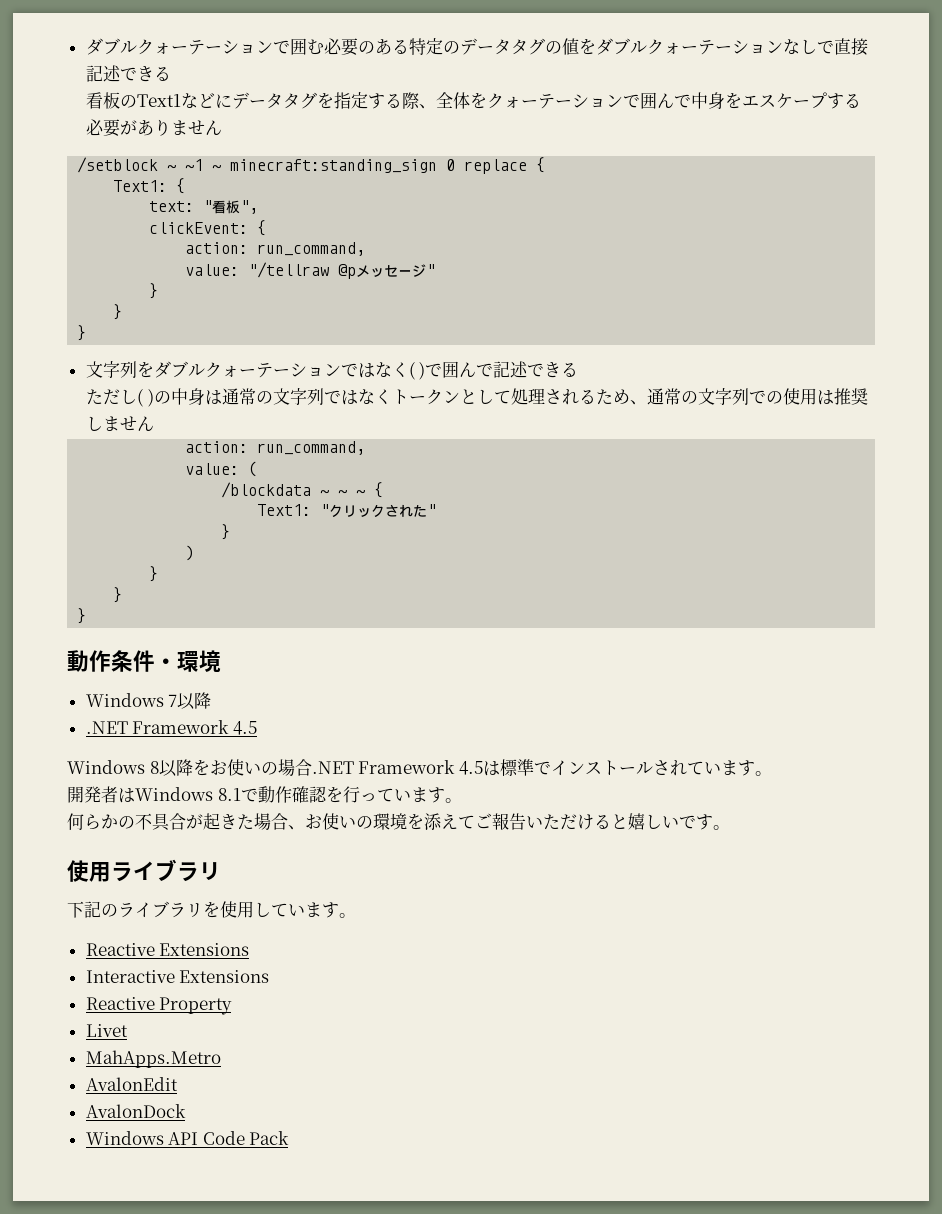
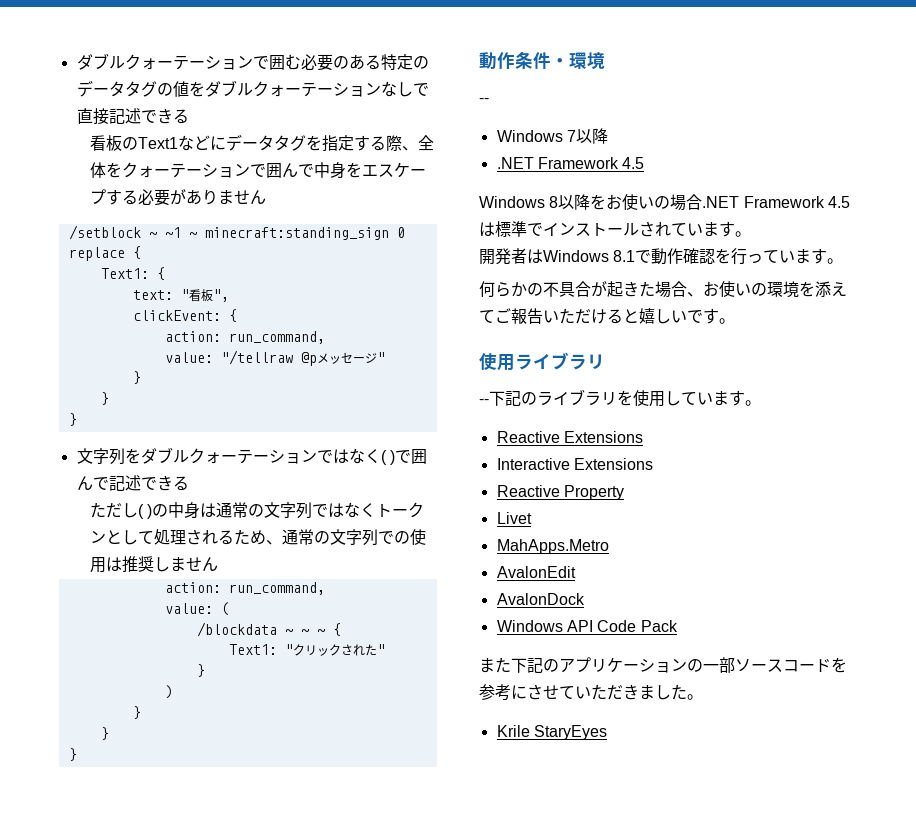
  動作条件・環境
+ --
- 下記のライブラリを使用しています。
+ --下記のライブラリを使用しています。
+ また下記のアプリケーションの一部ソースコードを参考にさせていただきました。
+ Krile StaryEyes

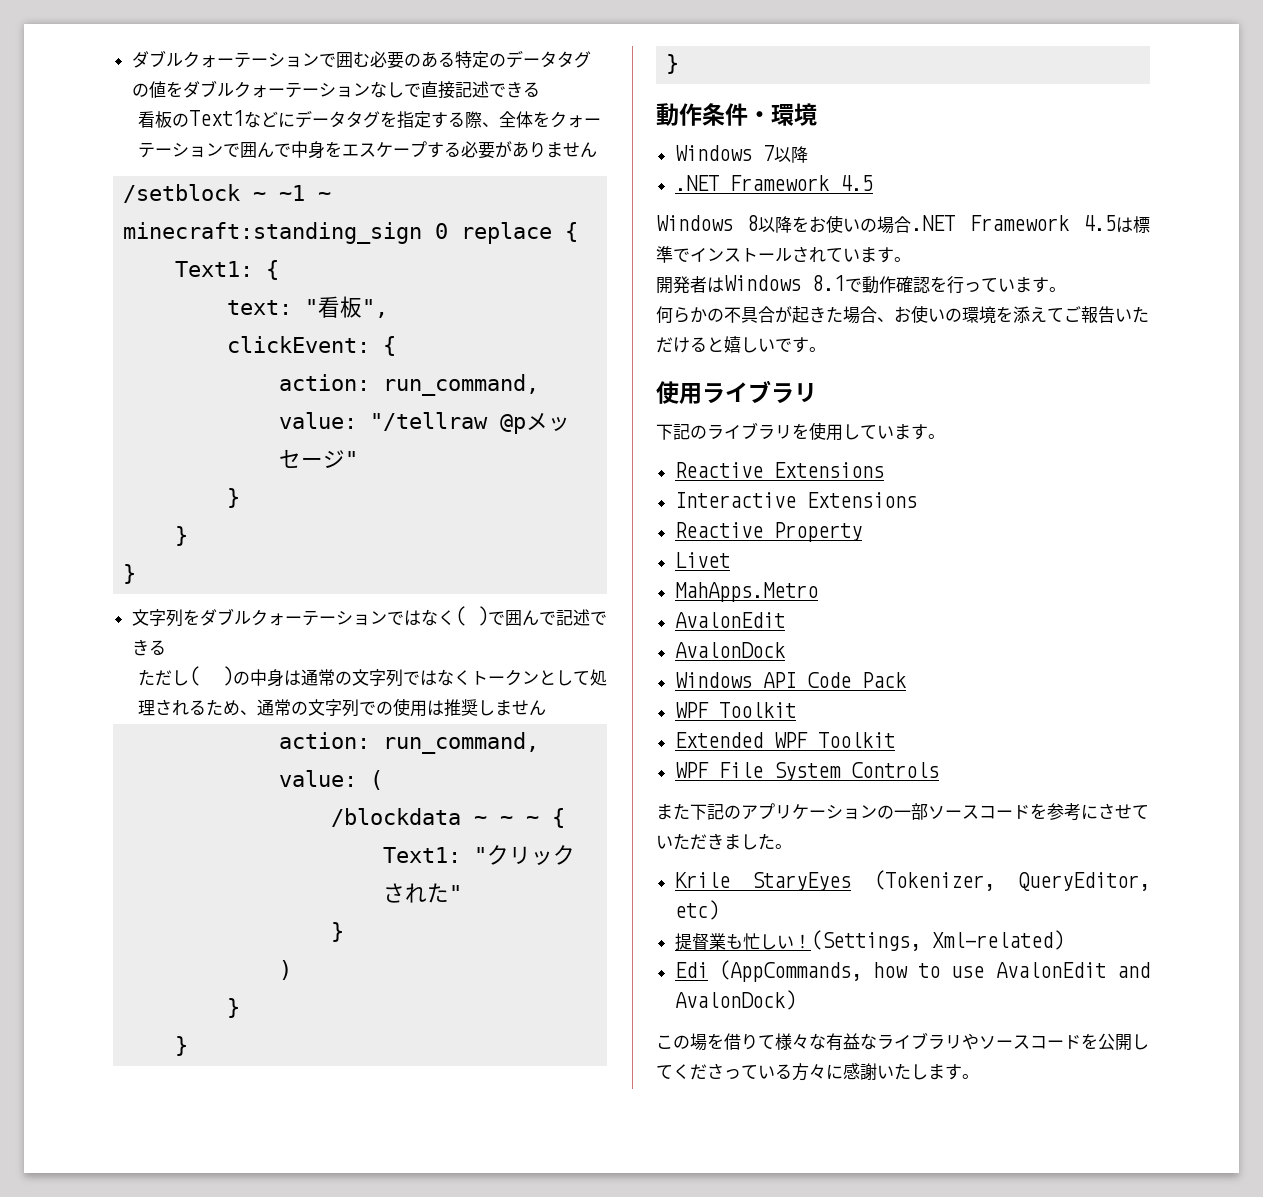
  動作条件・環境
- --
- --下記のライブラリを使用しています。
+ 下記のライブラリを使用しています。
  Windows API Code Pack
+ WPF Toolkit
+ Extended WPF Toolkit
+ WPF File System Controls
- Krile StaryEyes
+ Krile StaryEyes (Tokenizer, QueryEditor, etc)
+ 提督業も忙しい！(Settings, Xml-related)
+ Edi (AppCommands, how to use AvalonEdit and AvalonDock)
+ この場を借りて様々な有益なライブラリやソースコードを公開してくださっている方々に感謝いたします。

